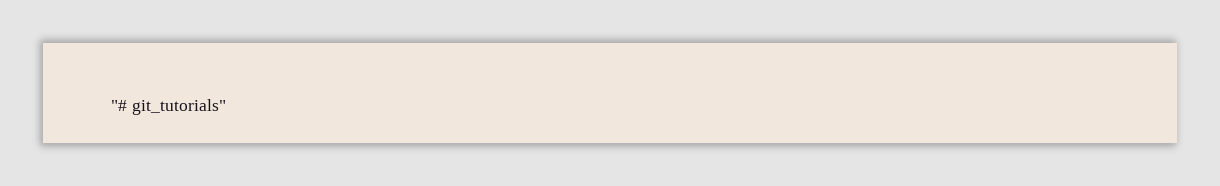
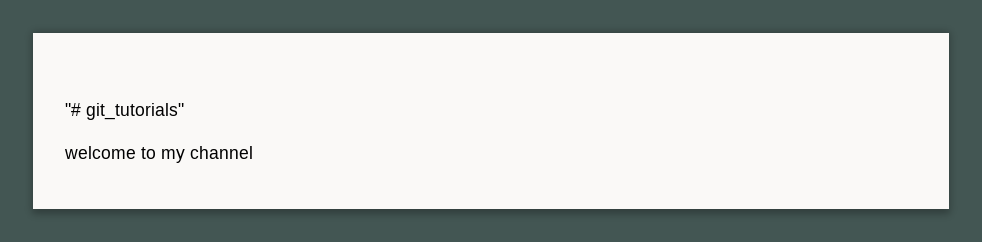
+ welcome to my channel

